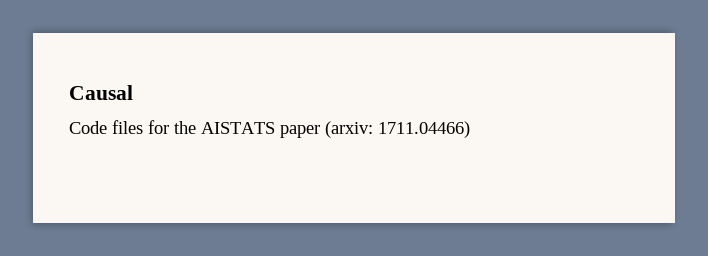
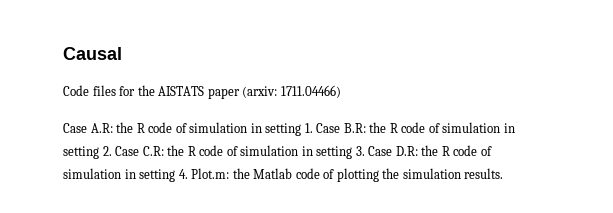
+ Case A.R: the R code of simulation in setting 1. Case B.R: the R code of simulation in setting 2. Case C.R: the R code of simulation in setting 3. Case D.R: the R code of simulation in setting 4. Plot.m: the Matlab code of plotting the simulation results.

